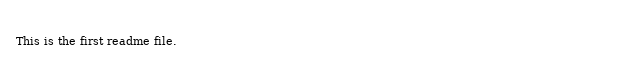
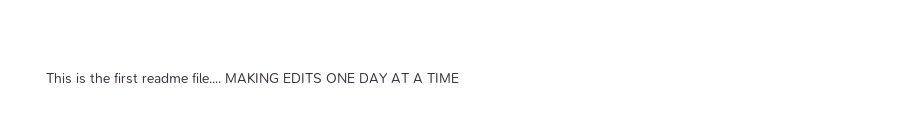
- This is the first readme file.
+ This is the first readme file.... MAKING EDITS ONE DAY AT A TIME

